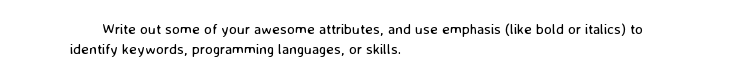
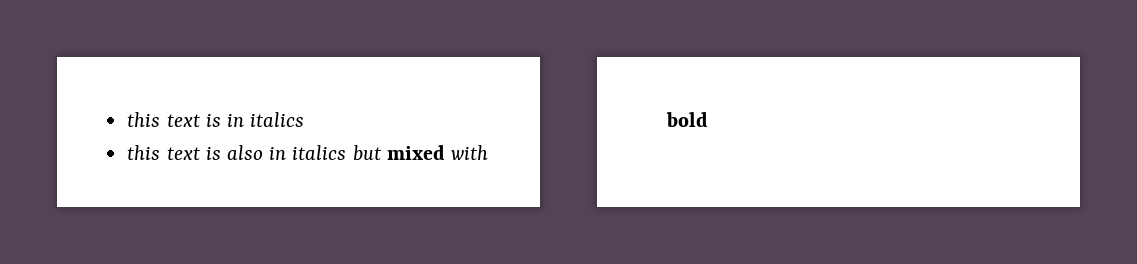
- Write out some of your awesome attributes, and use emphasis (like bold or italics) to identify keywords, programming languages, or skills.
+ this text is in italics
+ this text is also in italics but mixed with bold

